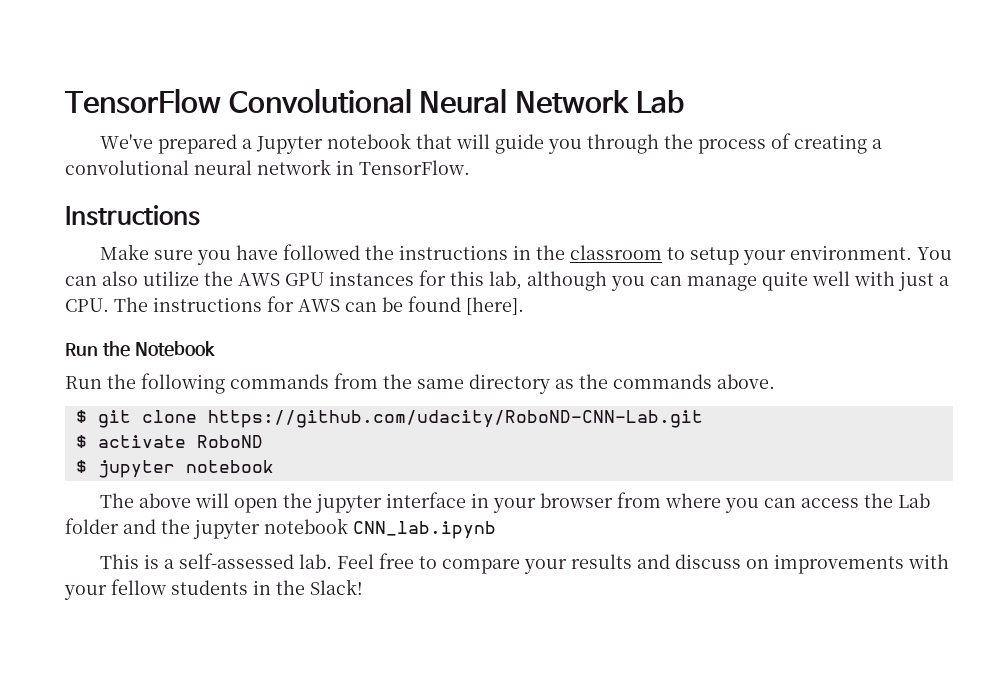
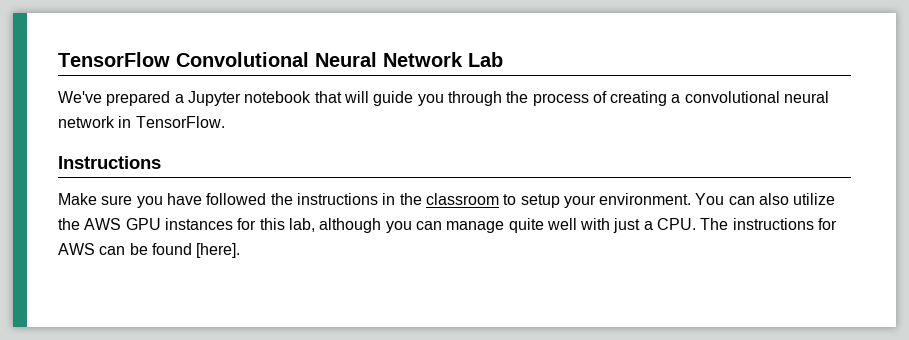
- Run the Notebook
- Run the following commands from the same directory as the commands above.
- $ git clone https://github.com/udacity/RoboND-CNN-Lab.git
- $ activate RoboND
- $ jupyter notebook
- The above will open the jupyter interface in your browser from where you can access the Lab folder and the jupyter notebook CNN_lab.ipynb
- This is a self-assessed lab. Feel free to compare your results and discuss on improvements with your fellow students in the Slack!

